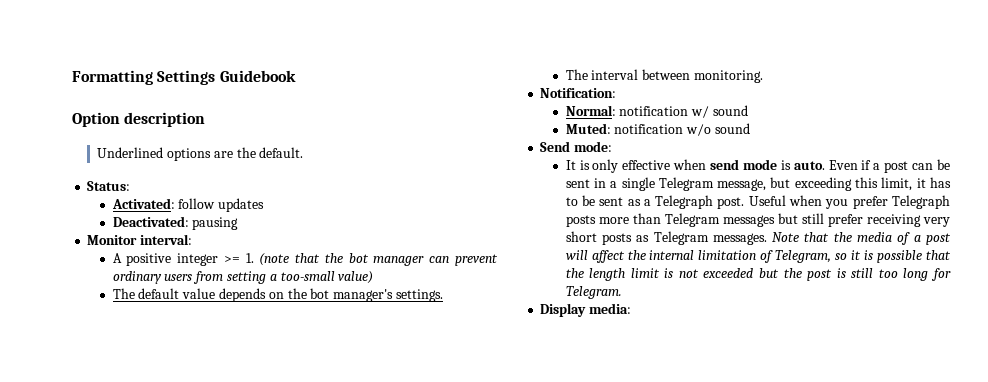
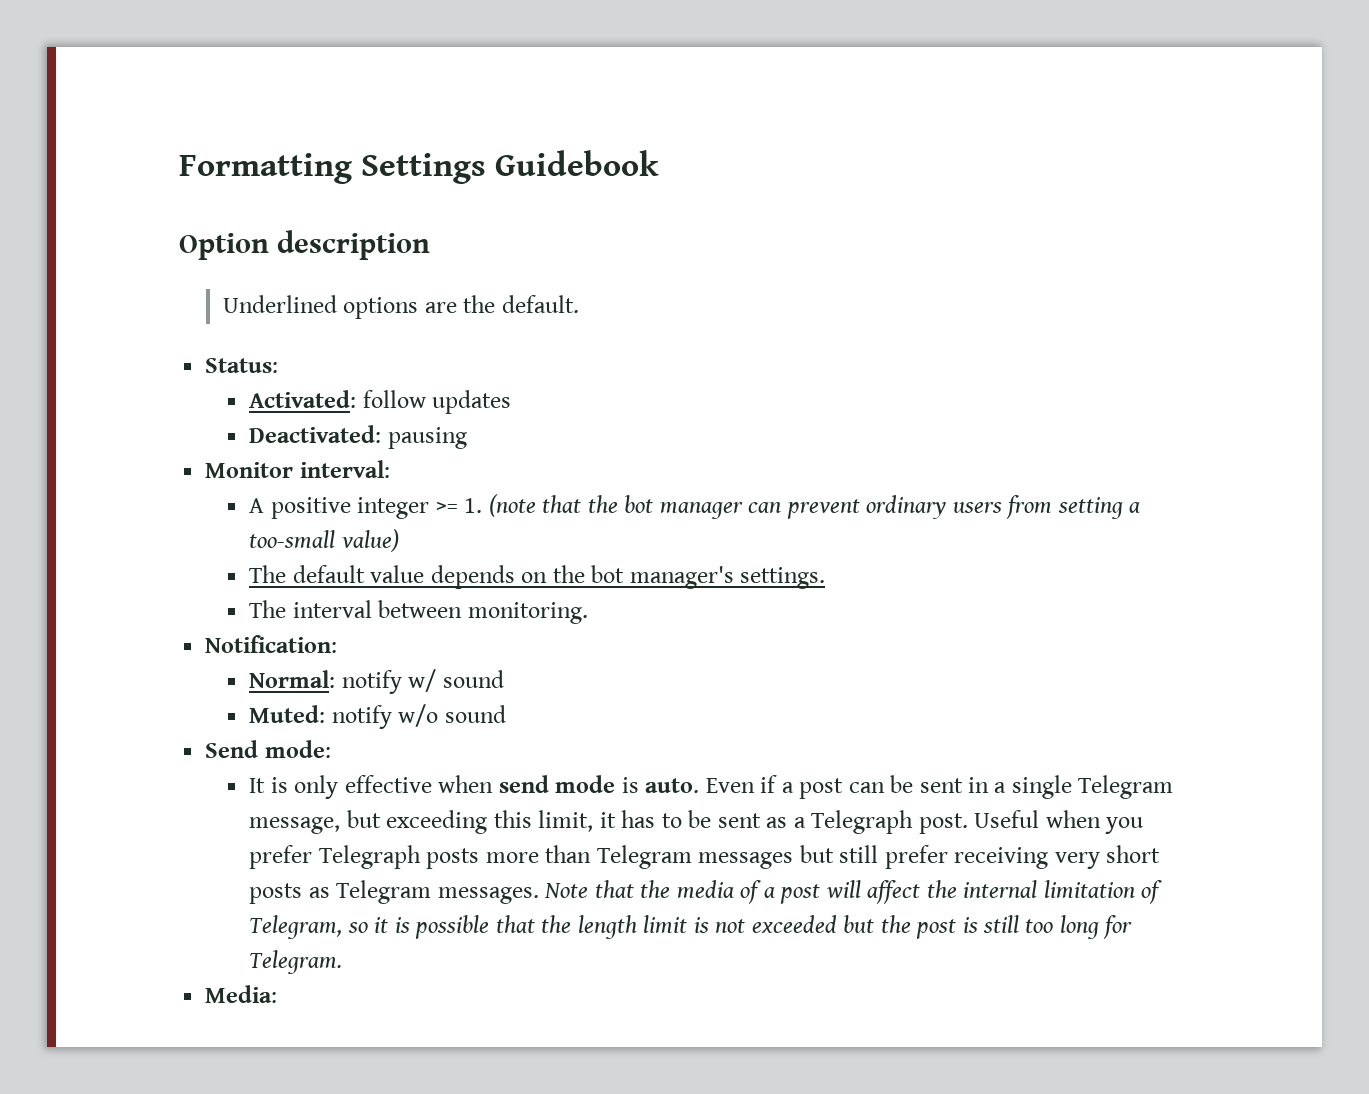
- Normal: notification w/ sound
+ Normal: notify w/ sound
- Muted: notification w/o sound
+ Muted: notify w/o sound
- Display media:
+ Media:

